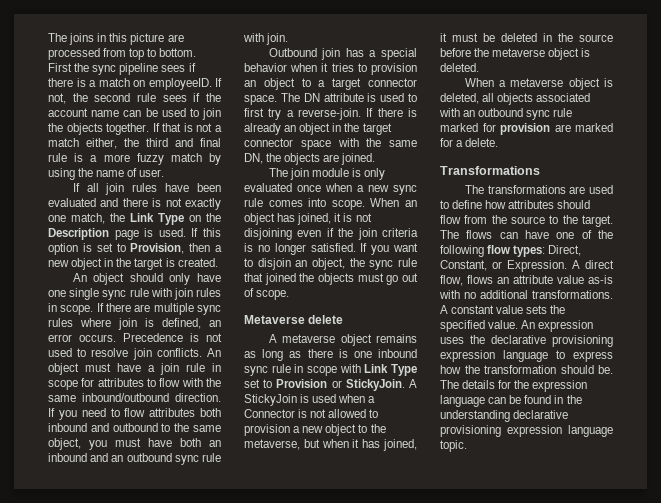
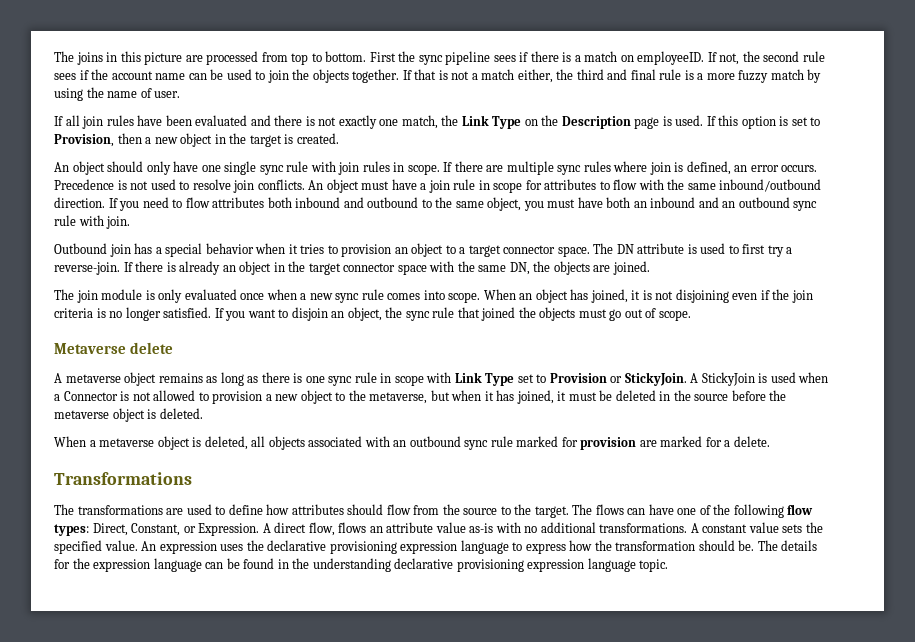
- A metaverse object remains as long as there is one inbound sync rule in scope with Link Type set to Provision or StickyJoin.
+ A metaverse object remains as long as there is one sync rule in scope with Link Type set to Provision or StickyJoin.

